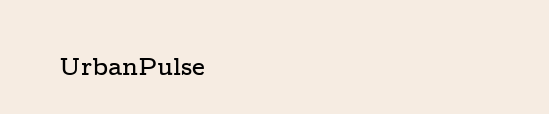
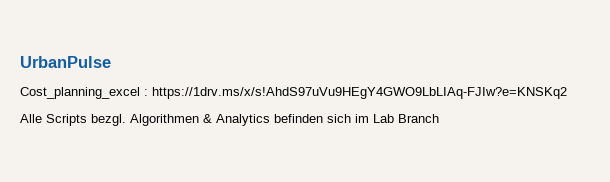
+ Cost_planning_excel : https://1drv.ms/x/s!AhdS97uVu9HEgY4GWO9LbLIAq-FJIw?e=KNSKq2
+ Alle Scripts bezgl. Algorithmen & Analytics befinden sich im Lab Branch

